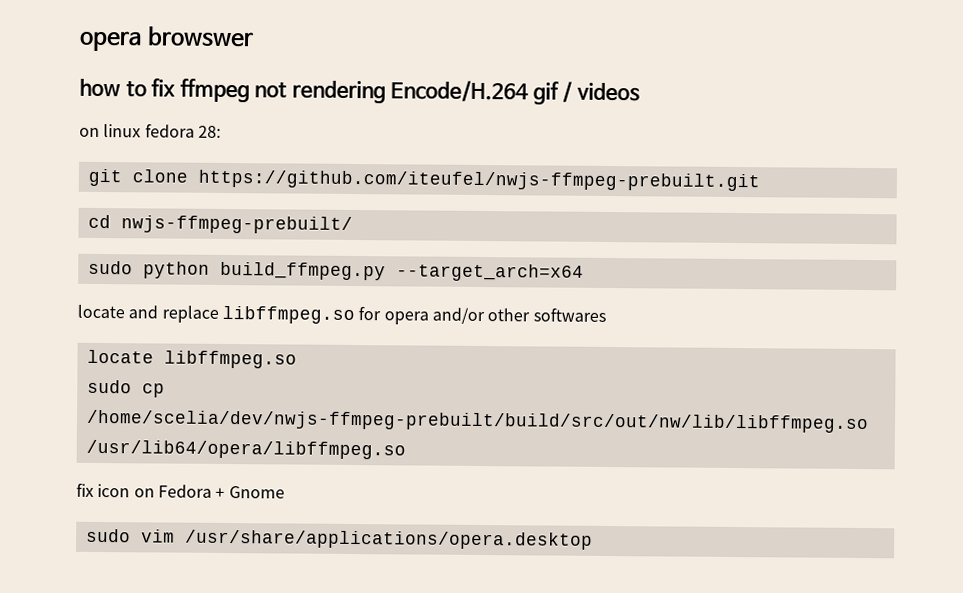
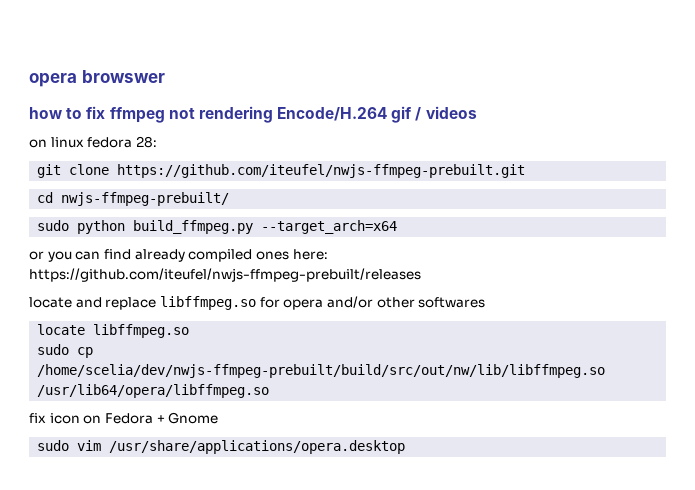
+ or you can find already compiled ones here: https://github.com/iteufel/nwjs-ffmpeg-prebuilt/releases

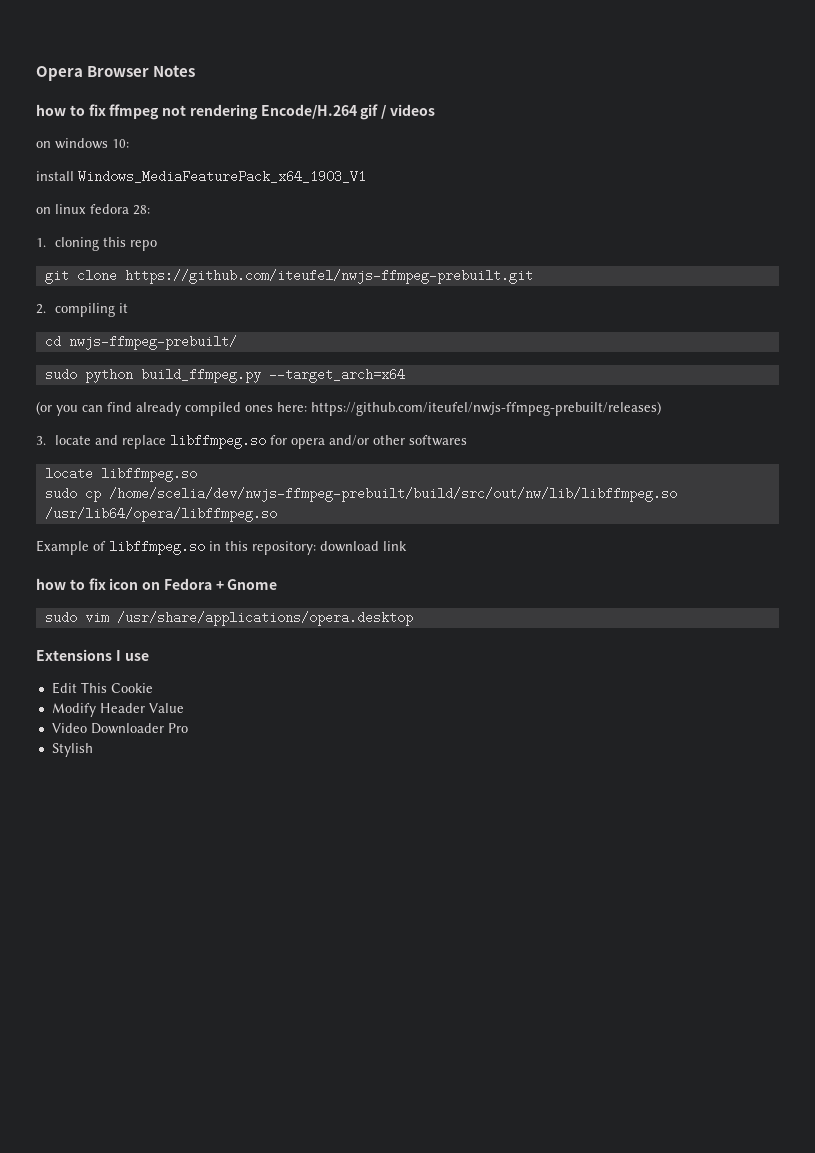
- opera browswer
+ Opera Browser Notes
+ on windows 10:
+ install Windows_MediaFeaturePack_x64_1903_V1
+ 1. cloning this repo
+ 2. compiling it
- or you can find already compiled ones here: https://github.com/iteufel/nwjs-ffmpeg-prebuilt/releases
- locate and replace libffmpeg.so for opera and/or other softwares
+ (or you can find already compiled ones here: https://github.com/iteufel/nwjs-ffmpeg-prebuilt/releases)
+ 3. locate and replace libffmpeg.so for opera and/or other softwares
- fix icon on Fedora + Gnome
+ Example of libffmpeg.so in this repository: download link
+ how to fix icon on Fedora + Gnome
+ Extensions I use
+ Edit This Cookie
+ Modify Header Value
+ Video Downloader Pro
+ Stylish

